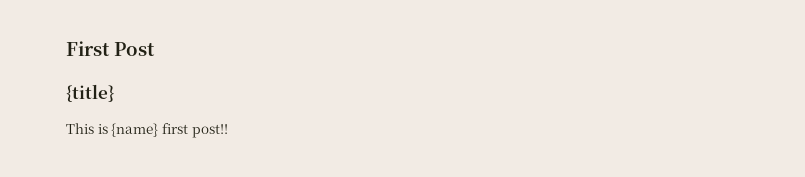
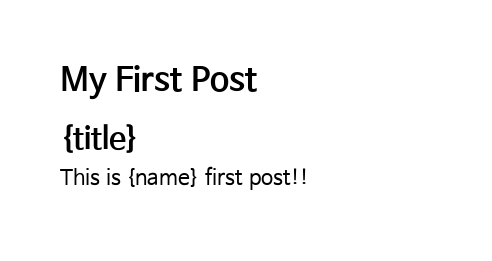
- First Post
+ My First Post

